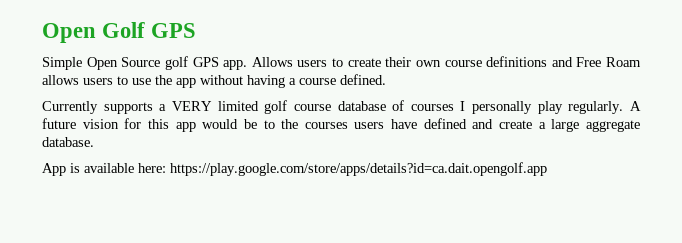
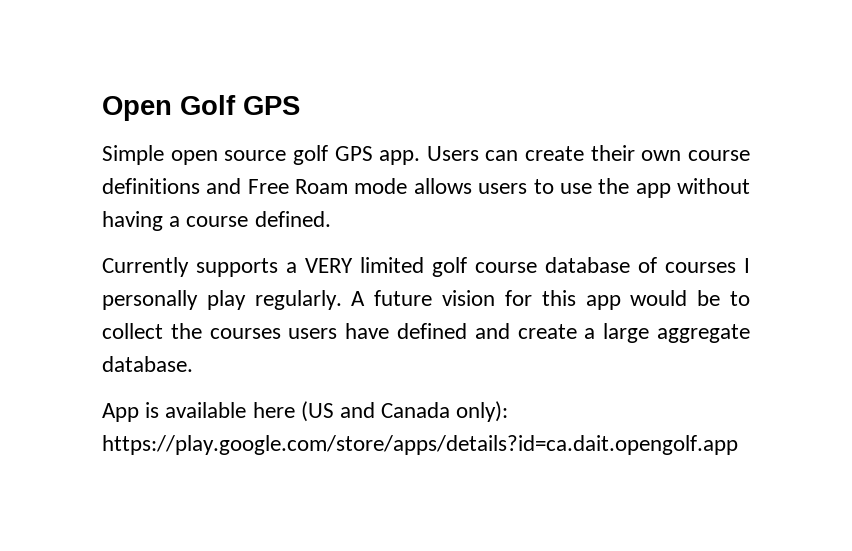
- Simple Open Source golf GPS app.
+ Simple open source golf GPS app.
- Allows users to create their own course definitions and Free Roam allows users to use the app without having a course defined.
+ Users can create their own course definitions and Free Roam mode allows users to use the app without having a course defined.
- A future vision for this app would be to the courses users have defined and create a large aggregate database.
+ A future vision for this app would be to collect the courses users have defined and create a large aggregate database.
- App is available here: https://play.google.com/store/apps/details?id=ca.dait.opengolf.app
+ App is available here (US and Canada only): https://play.google.com/store/apps/details?id=ca.dait.opengolf.app

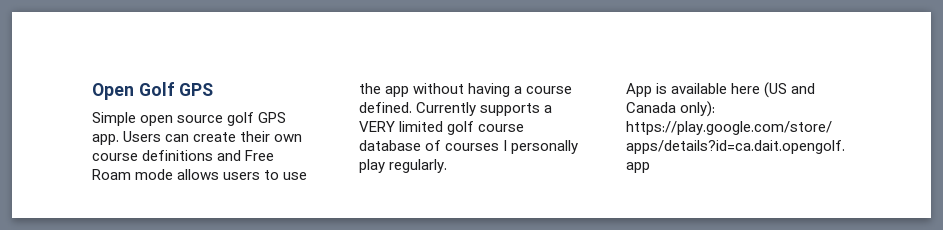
- Users can create their own course definitions and Free Roam mode allows users to use the app without having a course defined.
- Currently supports a VERY limited golf course database of courses I personally play regularly. A future vision for this app would be to collect the courses users have defined and create a large aggregate database.
+ Users can create their own course definitions and Free Roam mode allows users to use the app without having a course defined. Currently supports a VERY limited golf course database of courses I personally play regularly.

